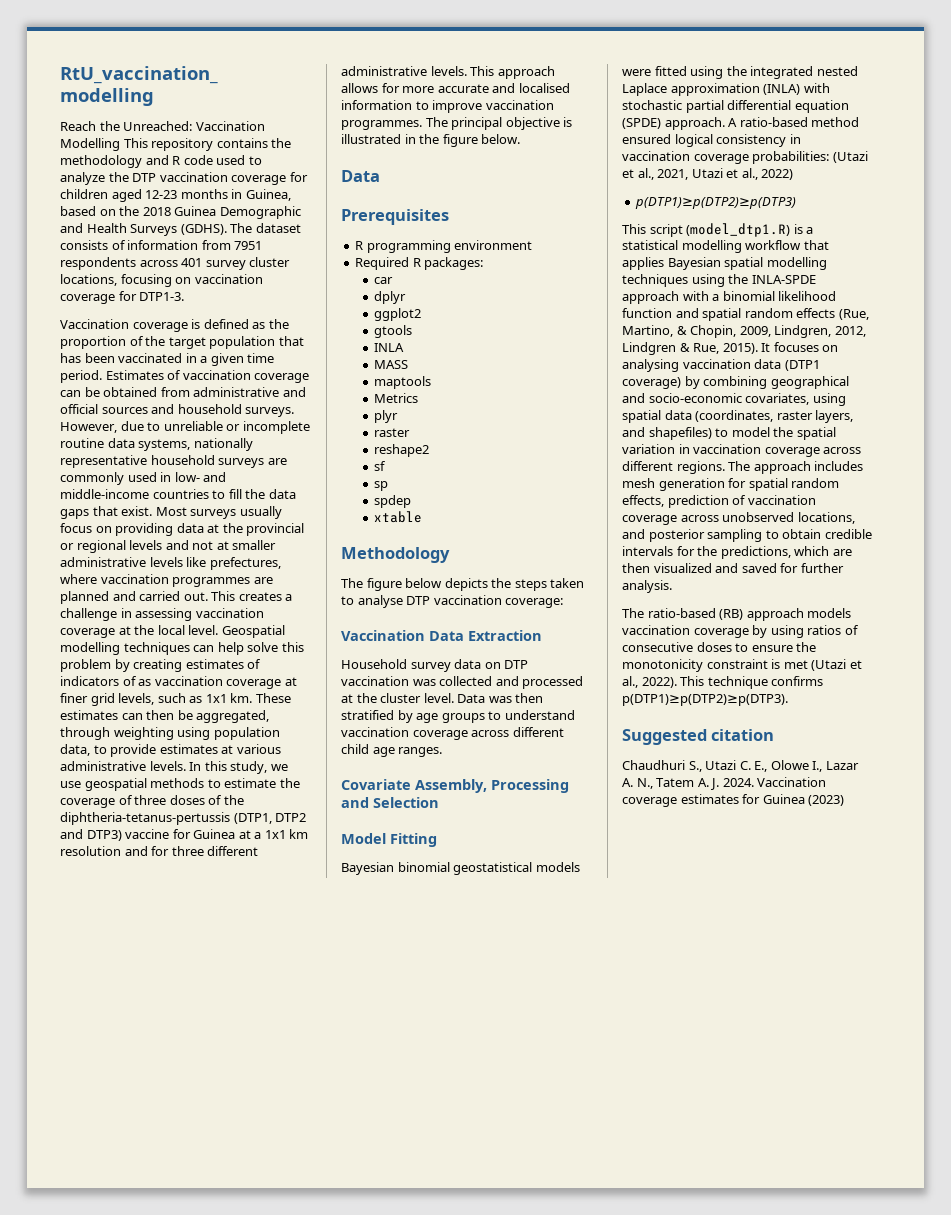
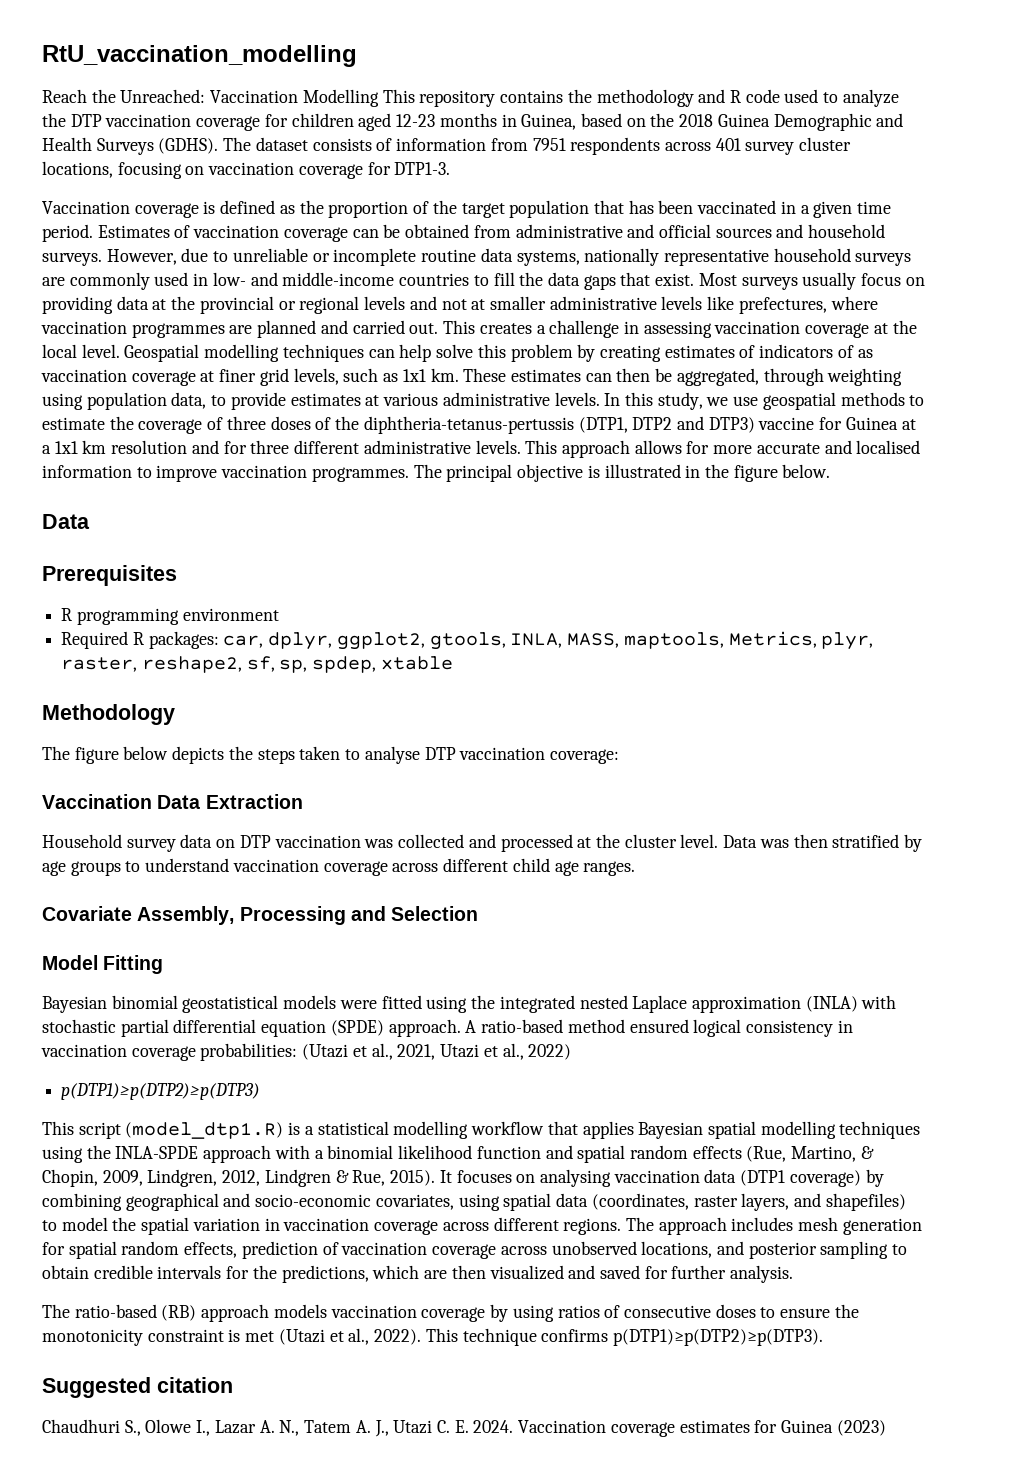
- Required R packages:
- car
- dplyr
- ggplot2
- gtools
- INLA
- MASS
- maptools
- Metrics
- plyr
- raster
- reshape2
- sf
- sp
- spdep
- xtable
+ Required R packages: car, dplyr, ggplot2, gtools, INLA, MASS, maptools, Metrics, plyr, raster, reshape2, sf, sp, spdep, xtable
- Chaudhuri S., Utazi C. E., Olowe I., Lazar A. N., Tatem A. J. 2024.
+ Chaudhuri S., Olowe I., Lazar A. N., Tatem A. J., Utazi C. E. 2024.

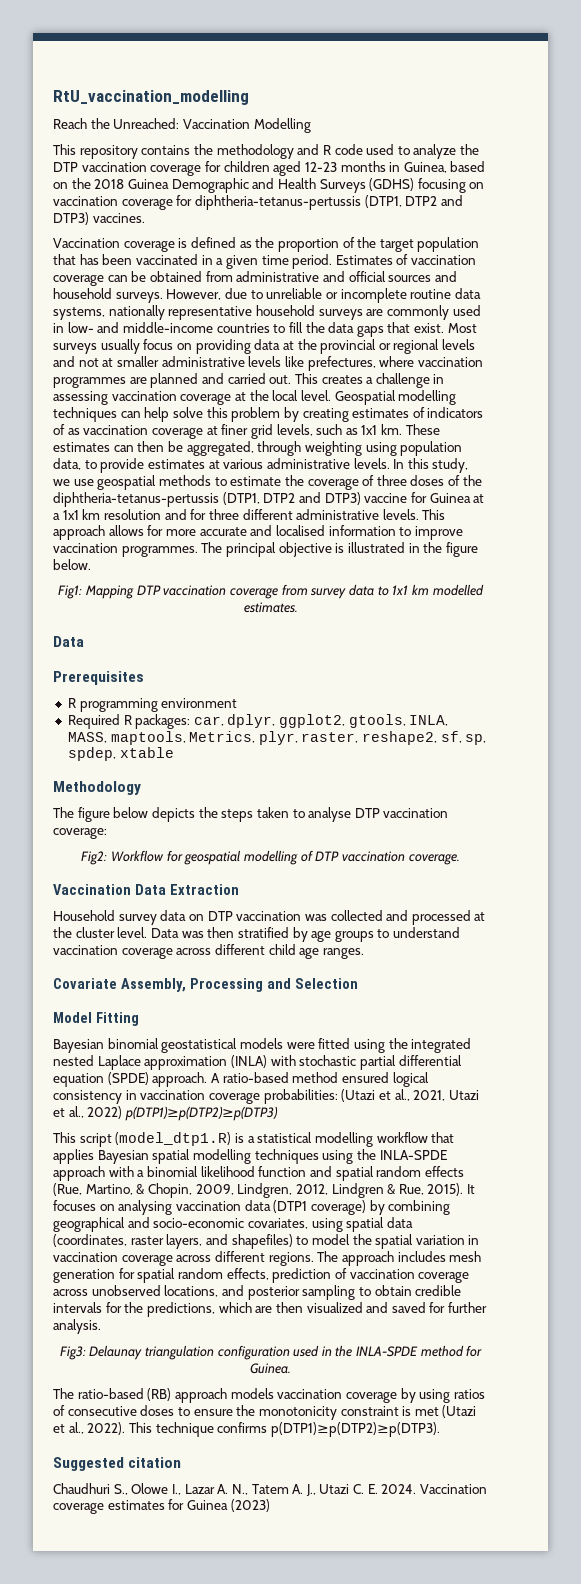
- Reach the Unreached: Vaccination Modelling This repository contains the methodology and R code used to analyze the DTP vaccination coverage for children aged 12-23 months in Guinea, based on the 2018 Guinea Demographic and Health Surveys (GDHS). The dataset consists of information from 7951 respondents across 401 survey cluster locations, focusing on vaccination coverage for DTP1-3.
+ Reach the Unreached: Vaccination Modelling
+ This repository contains the methodology and R code used to analyze the DTP vaccination coverage for children aged 12-23 months in Guinea, based on the 2018 Guinea Demographic and Health Surveys (GDHS) focusing on vaccination coverage for diphtheria-tetanus-pertussis (DTP1, DTP2 and DTP3) vaccines.
+ Fig1: Mapping DTP vaccination coverage from survey data to 1x1 km modelled estimates.
+ Fig2: Workflow for geospatial modelling of DTP vaccination coverage.
- A ratio-based method ensured logical consistency in vaccination coverage probabilities: (Utazi et al., 2021, Utazi et al., 2022)
- p(DTP1)≥p(DTP2)≥p(DTP3)
+ A ratio-based method ensured logical consistency in vaccination coverage probabilities: (Utazi et al., 2021, Utazi et al., 2022) p(DTP1)≥p(DTP2)≥p(DTP3)
+ Fig3: Delaunay triangulation configuration used in the INLA-SPDE method for Guinea.

